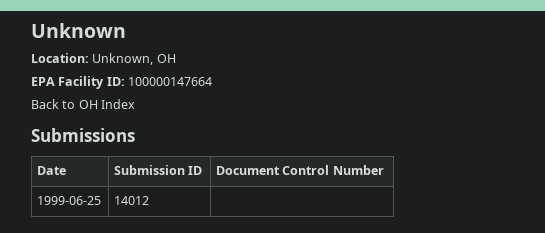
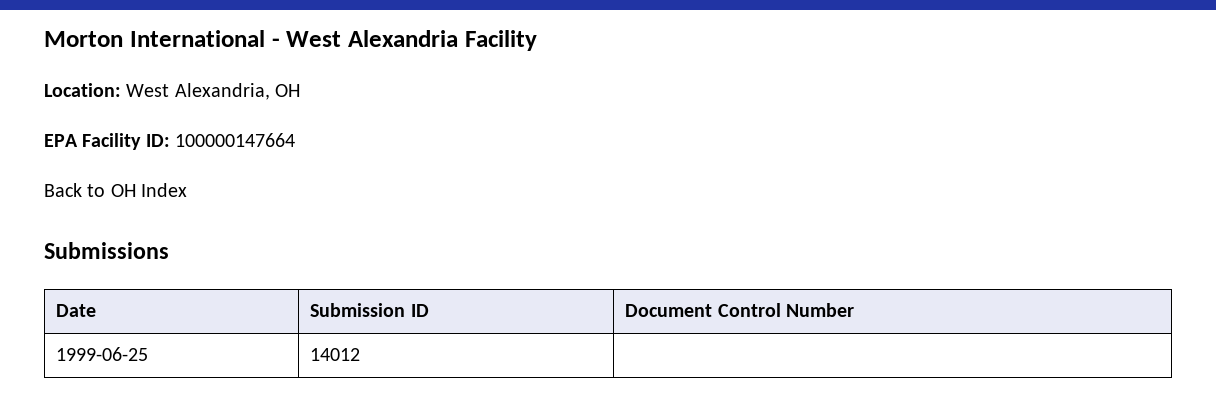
- Unknown
+ Morton International - West Alexandria Facility
- Location: Unknown, OH
+ Location: West Alexandria, OH

